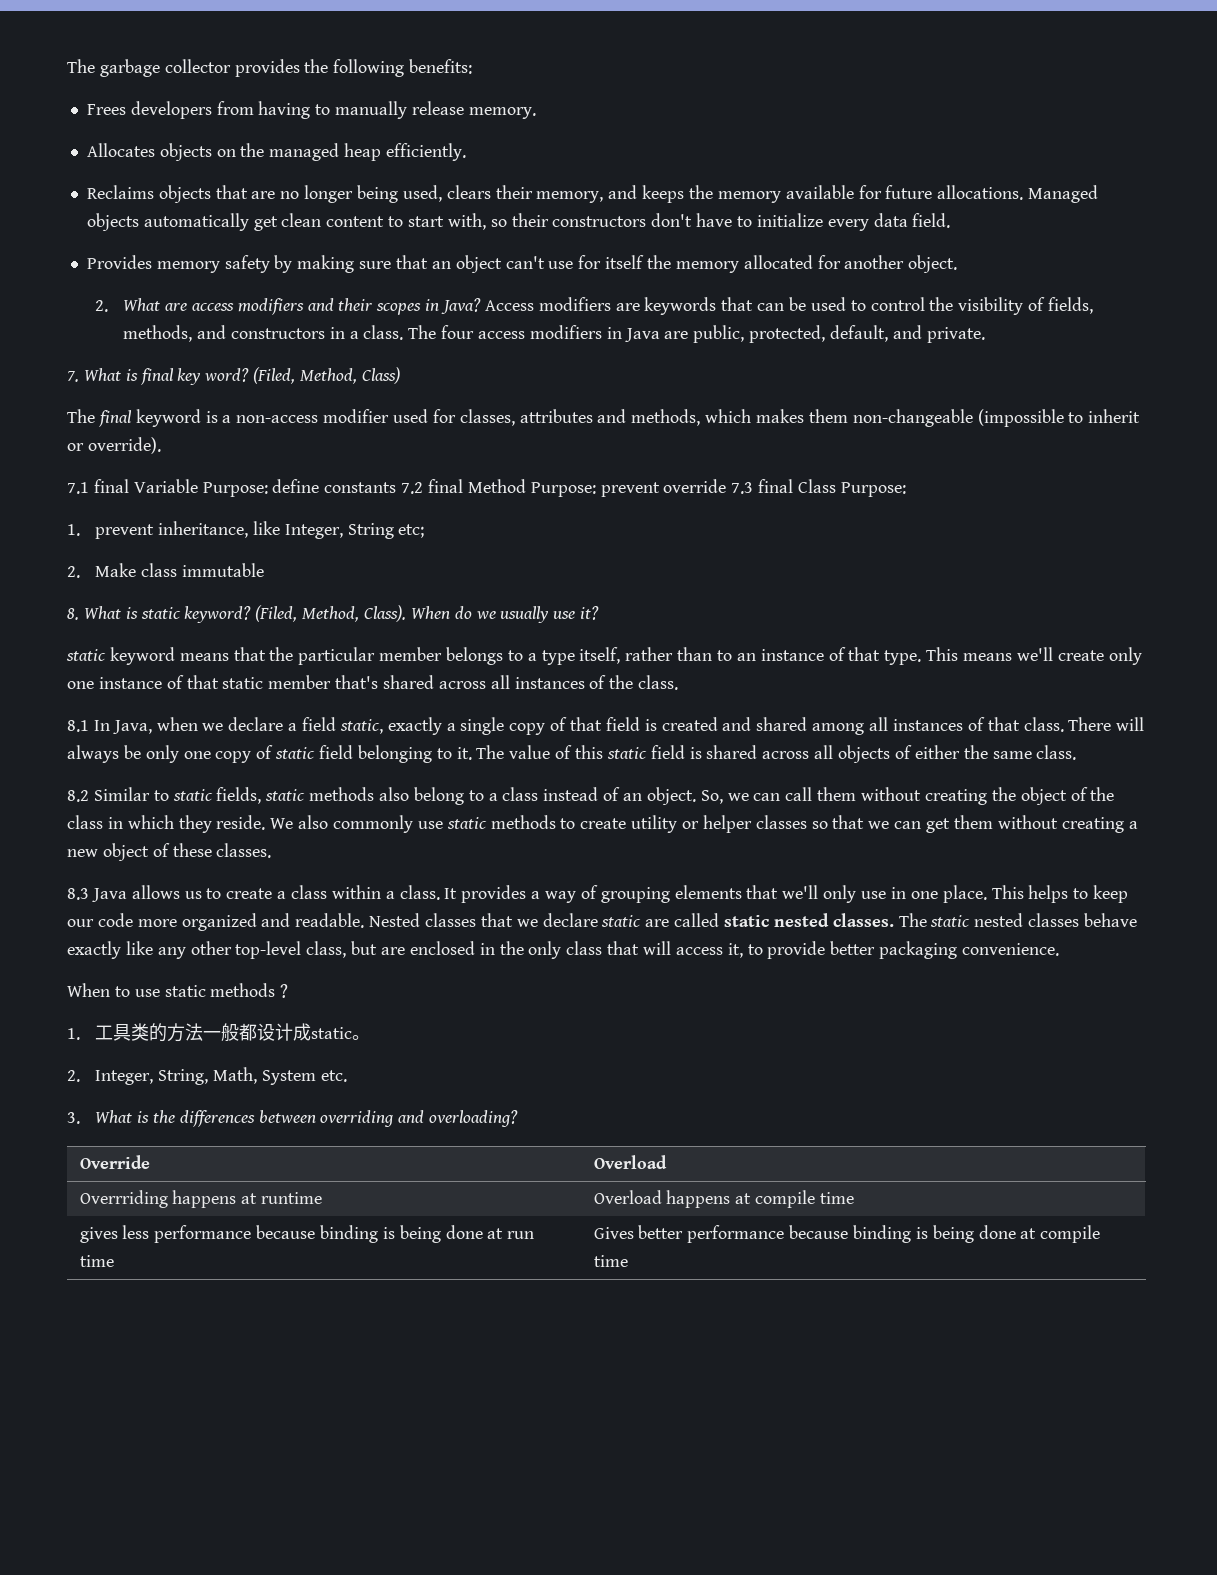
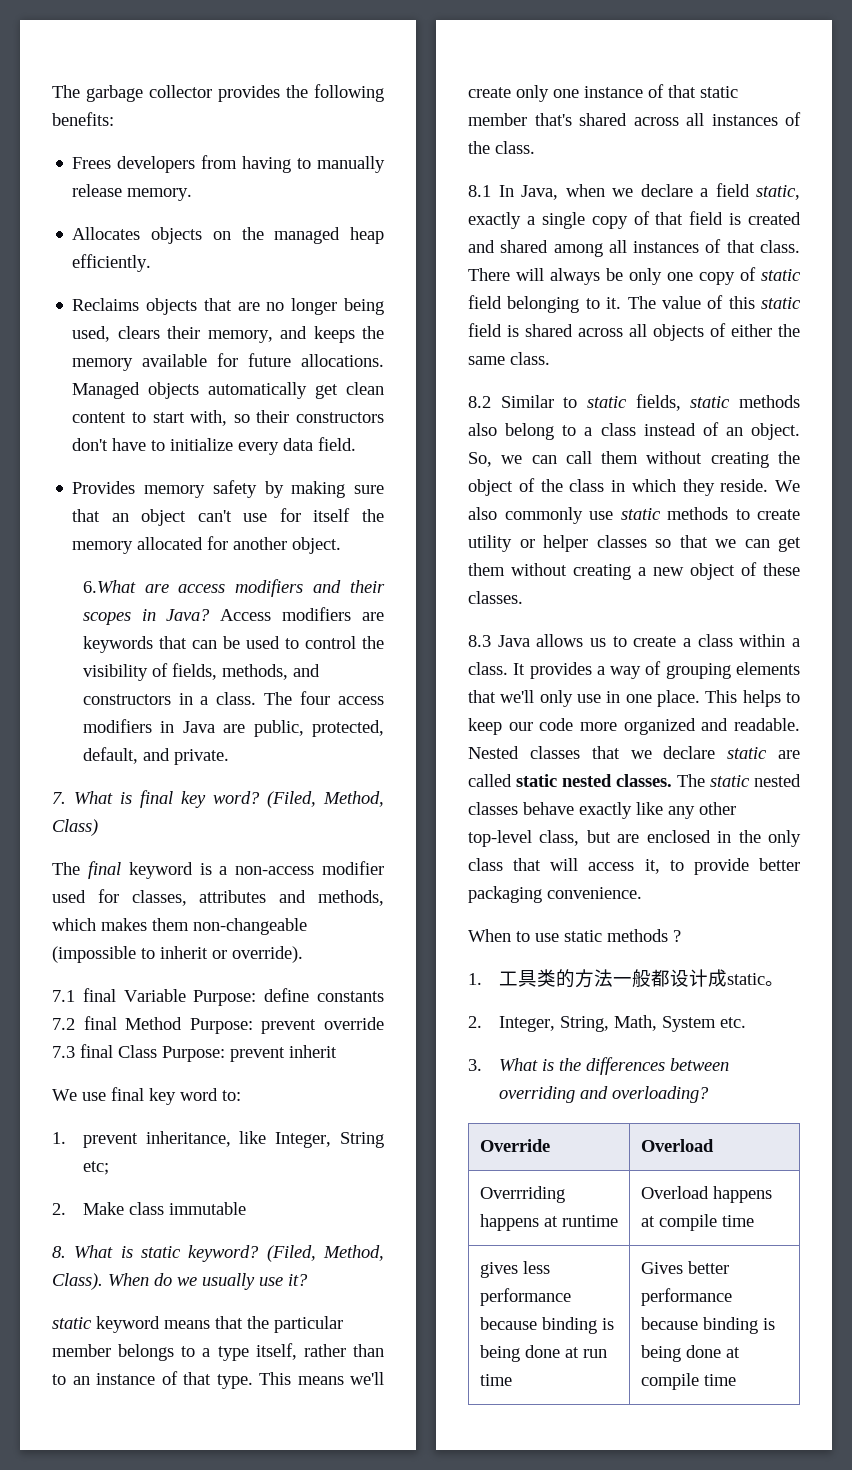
- 2. What are access modifiers and their scopes in Java?
+ 6.What are access modifiers and their scopes in Java?
- 7.1 final Variable Purpose: define constants 7.2 final Method Purpose: prevent override 7.3 final Class Purpose:
+ 7.1 final Variable Purpose: define constants 7.2 final Method Purpose: prevent override 7.3 final Class Purpose: prevent inherit
+ We use final key word to:

